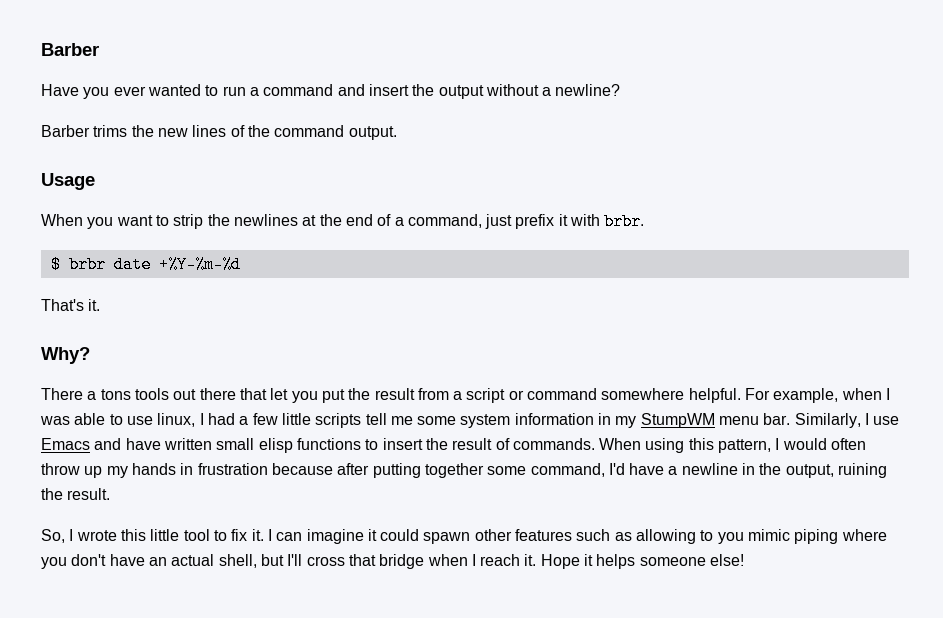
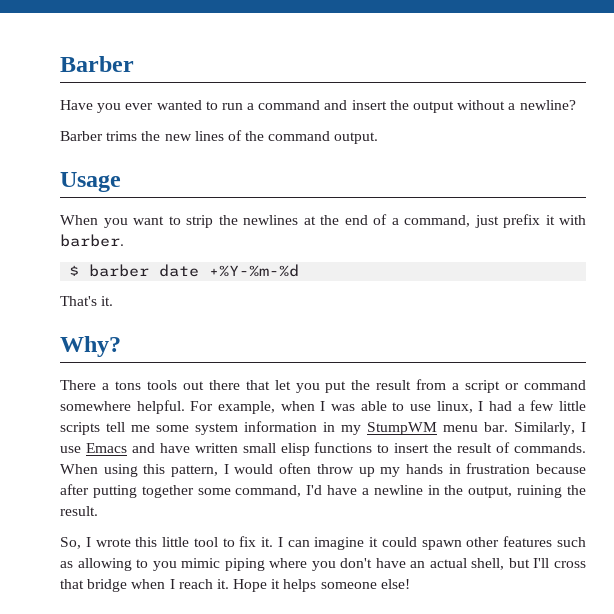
- When you want to strip the newlines at the end of a command, just prefix it with brbr.
+ When you want to strip the newlines at the end of a command, just prefix it with barber.
- $ brbr date +%Y-%m-%d
+ $ barber date +%Y-%m-%d

